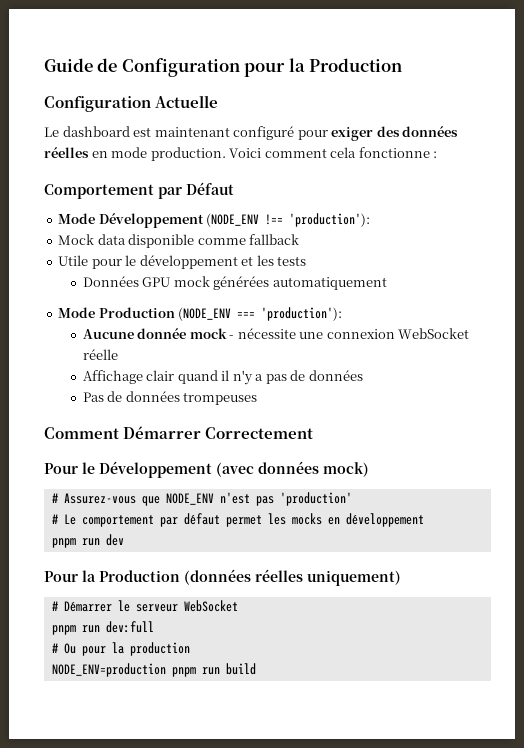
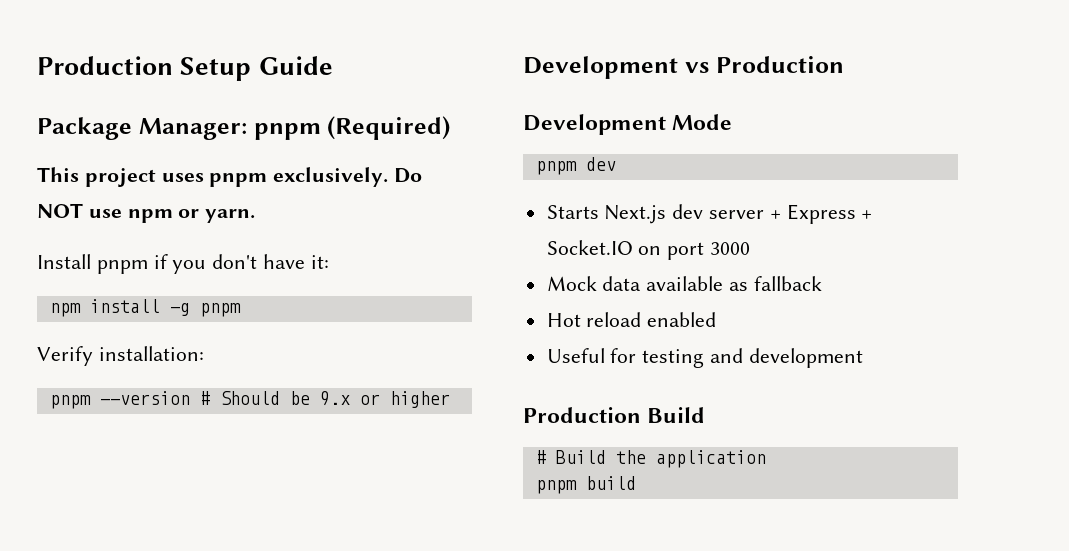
- Guide de Configuration pour la Production
- Configuration Actuelle
- Le dashboard est maintenant configuré pour exiger des données réelles en mode production. Voici comment cela fonctionne :
- Comportement par Défaut
- Mode Développement (NODE_ENV !== 'production'):
+ Production Setup Guide
+ Package Manager: pnpm (Required)
+ This project uses pnpm exclusively. Do NOT use npm or yarn.
+ Install pnpm if you don't have it:
+ npm install -g pnpm
+ Verify installation:
+ pnpm --version # Should be 9.x or higher
+ Development vs Production
+ Development Mode
+ pnpm dev
+ Starts Next.js dev server + Express + Socket.IO on port 3000
- Mock data disponible comme fallback
+ Mock data available as fallback
- Utile pour le développement et les tests
- Données GPU mock générées automatiquement
- Mode Production (NODE_ENV === 'production'):
- Aucune donnée mock - nécessite une connexion WebSocket réelle
- Affichage clair quand il n'y a pas de données
- Pas de données trompeuses
- Comment Démarrer Correctement
- Pour le Développement (avec données mock)
- # Assurez-vous que NODE_ENV n'est pas 'production'
- # Le comportement par défaut permet les mocks en développement
- pnpm run dev
- Pour la Production (données réelles uniquement)
- # Démarrer le serveur WebSocket
- pnpm run dev:full
- # Ou pour la production
- NODE_ENV=production pnpm run build
+ Hot reload enabled
+ Useful for testing and development
+ Production Build
+ # Build the application
+ pnpm build

